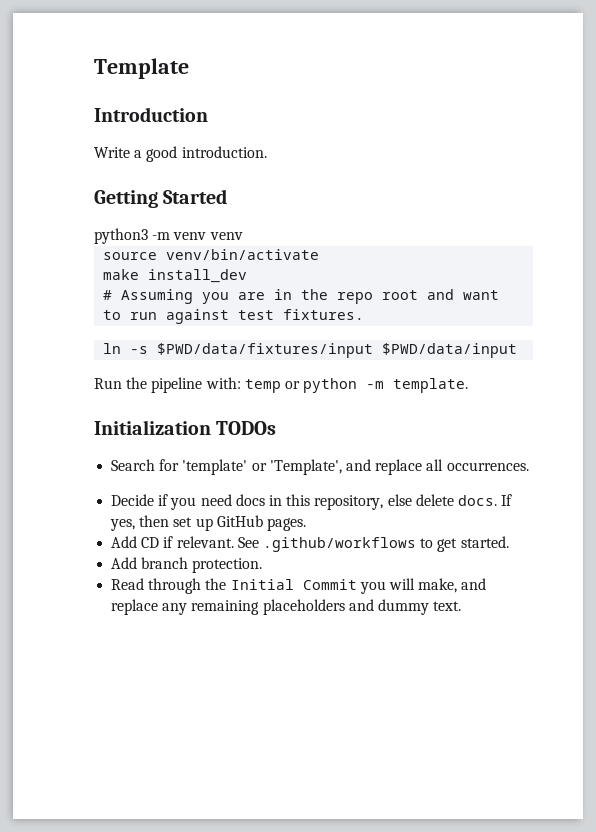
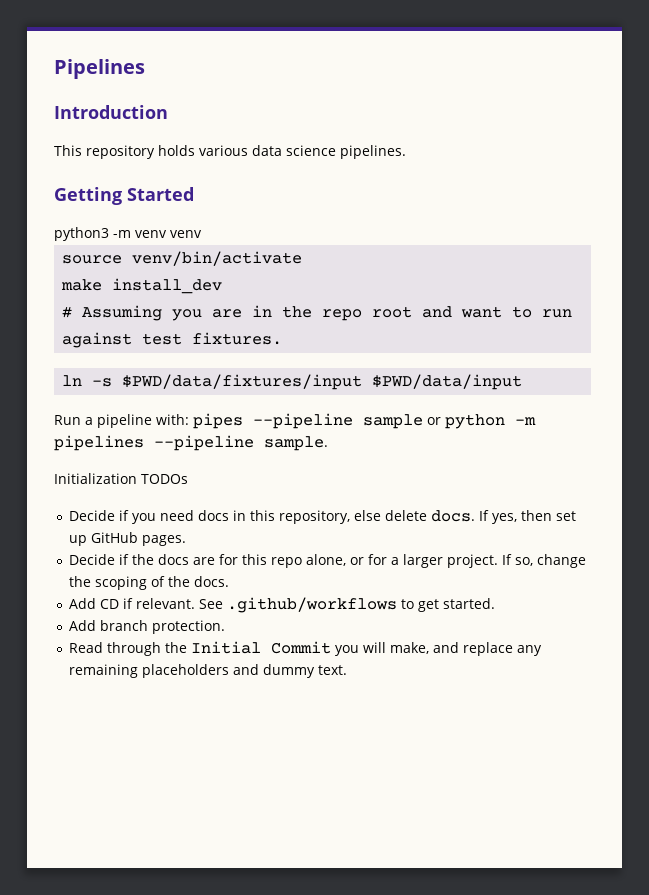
- Template
+ Pipelines
- Write a good introduction.
+ This repository holds various data science pipelines.
- Run the pipeline with: temp or python -m template.
+ Run a pipeline with: pipes --pipeline sample or python -m pipelines --pipeline sample.
  Initialization TODOs
- Search for 'template' or 'Template', and replace all occurrences.
+ Decide if the docs are for this repo alone, or for a larger project. If so, change the scoping of the docs.

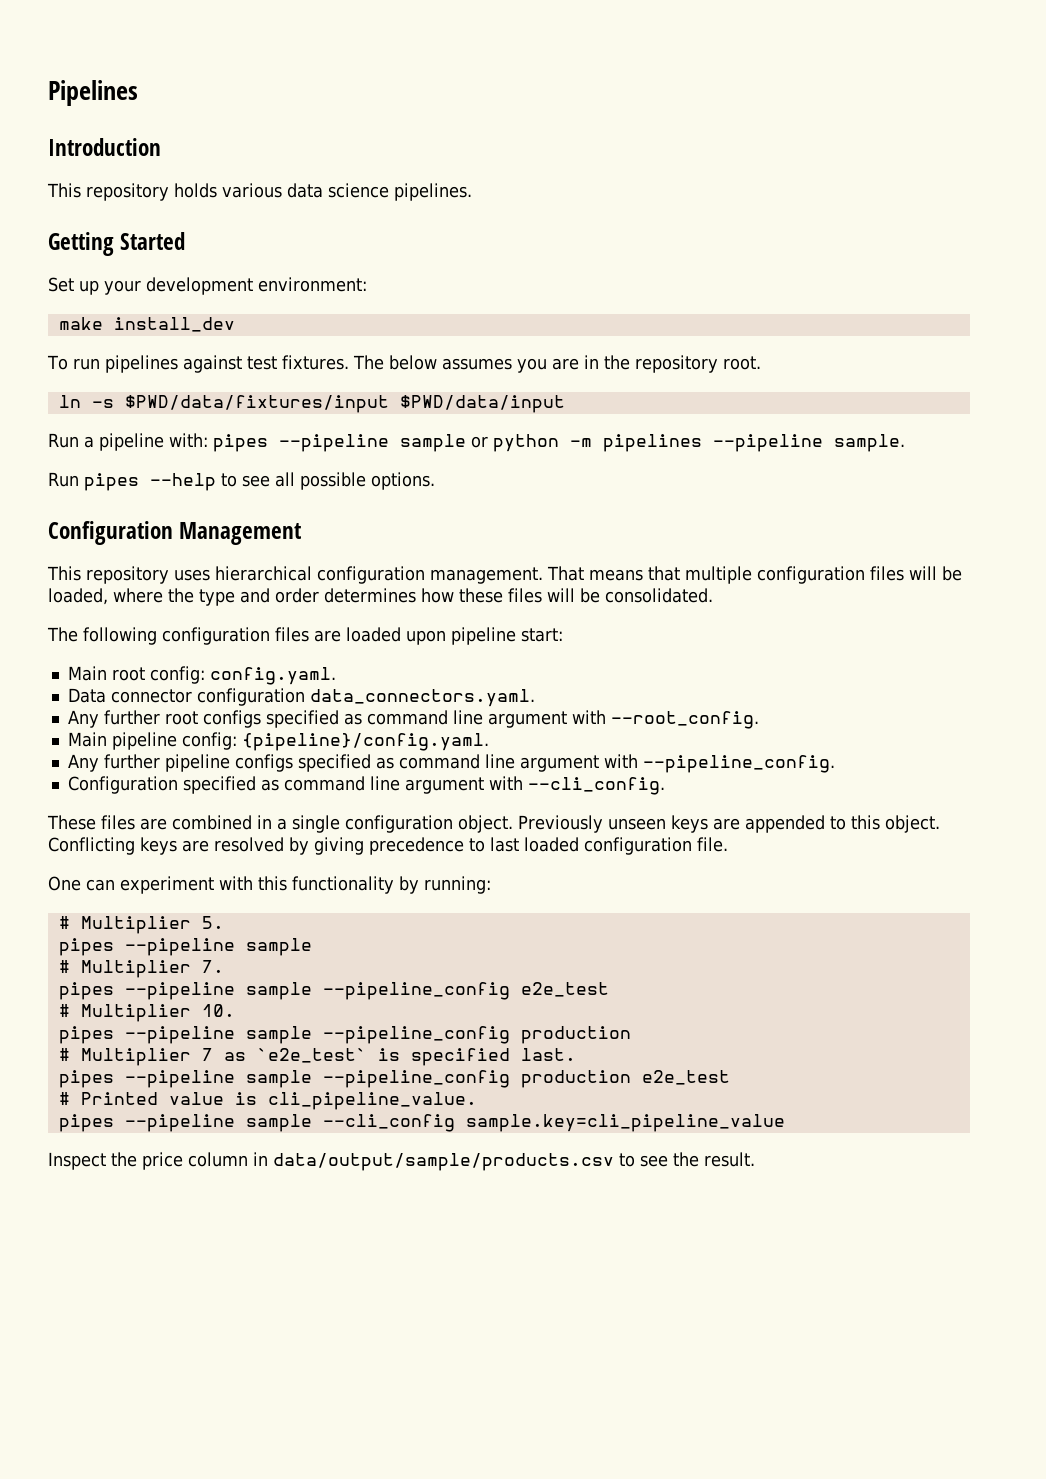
- python3 -m venv venv
- source venv/bin/activate
+ Set up your development environment:
  make install_dev
- # Assuming you are in the repo root and want to run against test fixtures.
+ To run pipelines against test fixtures. The below assumes you are in the repository root.
- Initialization TODOs
- Decide if you need docs in this repository, else delete docs. If yes, then set up GitHub pages.
- Decide if the docs are for this repo alone, or for a larger project. If so, change the scoping of the docs.
- Add CD if relevant. See .github/workflows to get started.
- Add branch protection.
- Read through the Initial Commit you will make, and replace any remaining placeholders and dummy text.
+ Run pipes --help to see all possible options.
+ Configuration Management
+ This repository uses hierarchical configuration management. That means that multiple configuration files will be loaded, where the type and order determines how these files will be consolidated.
+ The following configuration files are loaded upon pipeline start:
+ Main root config: config.yaml.
+ Data connector configuration data_connectors.yaml.
+ Any further root configs specified as command line argument with --root_config.
+ Main pipeline config: {pipeline}/config.yaml.
+ Any further pipeline configs specified as command line argument with --pipeline_config.
+ Configuration specified as command line argument with --cli_config.
+ These files are combined in a single configuration object. Previously unseen keys are appended to this object. Conflicting keys are resolved by giving precedence to last loaded configuration file.
+ One can experiment with this functionality by running:
+ # Multiplier 5.
+ pipes --pipeline sample
+ # Multiplier 7.
+ pipes --pipeline sample --pipeline_config e2e_test
+ # Multiplier 10.
+ pipes --pipeline sample --pipeline_config production
+ # Multiplier 7 as `e2e_test` is specified last.
+ pipes --pipeline sample --pipeline_config production e2e_test
+ # Printed value is cli_pipeline_value.
+ pipes --pipeline sample --cli_config sample.key=cli_pipeline_value
+ Inspect the price column in data/output/sample/products.csv to see the result.

